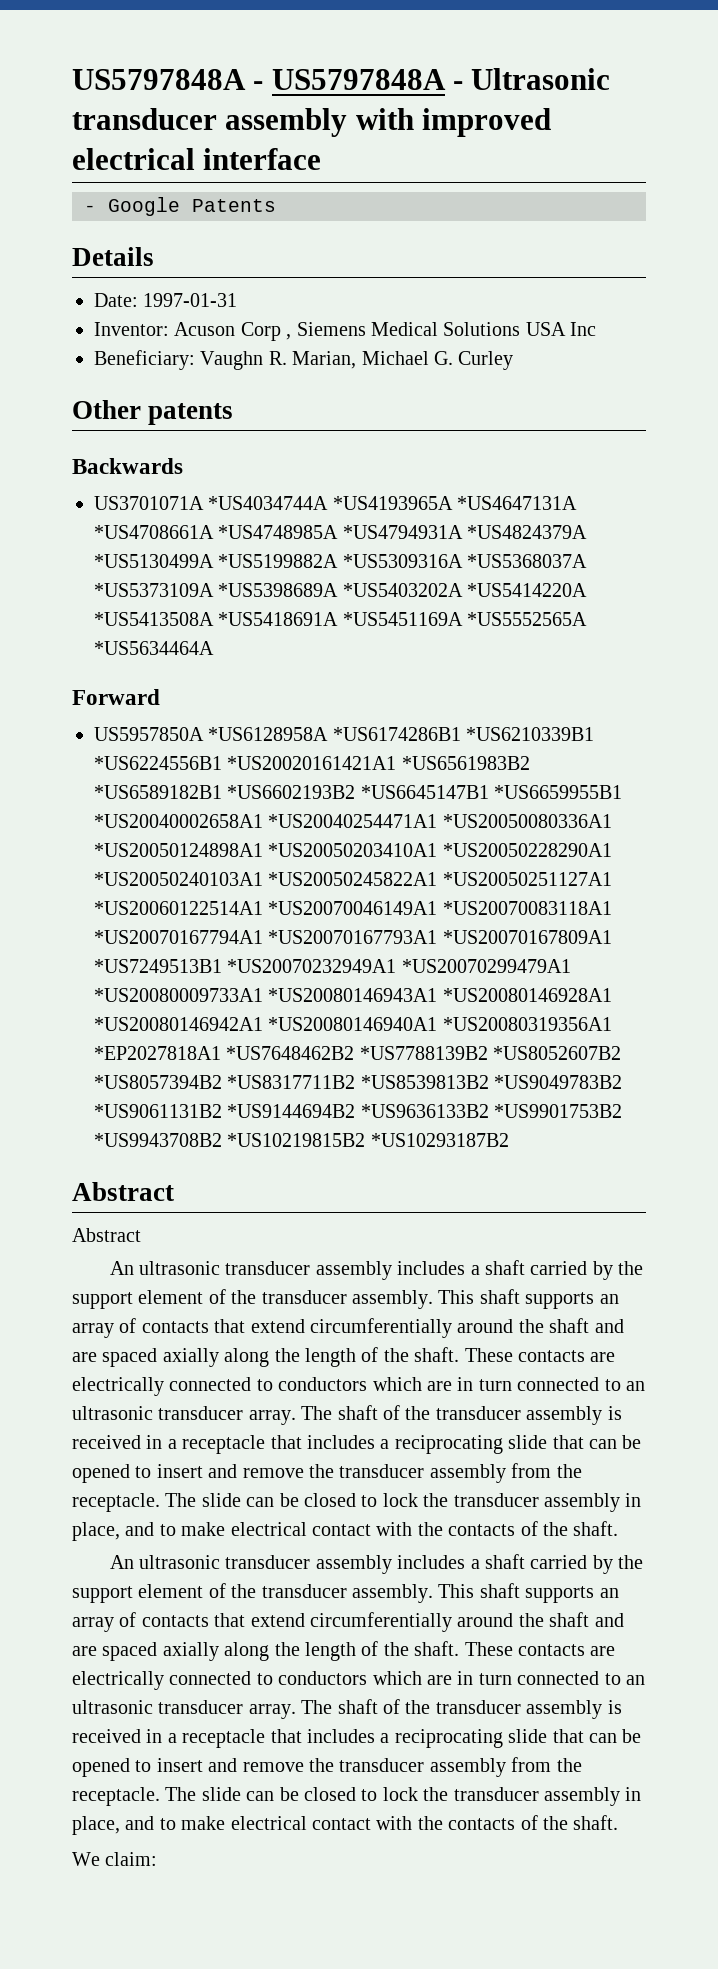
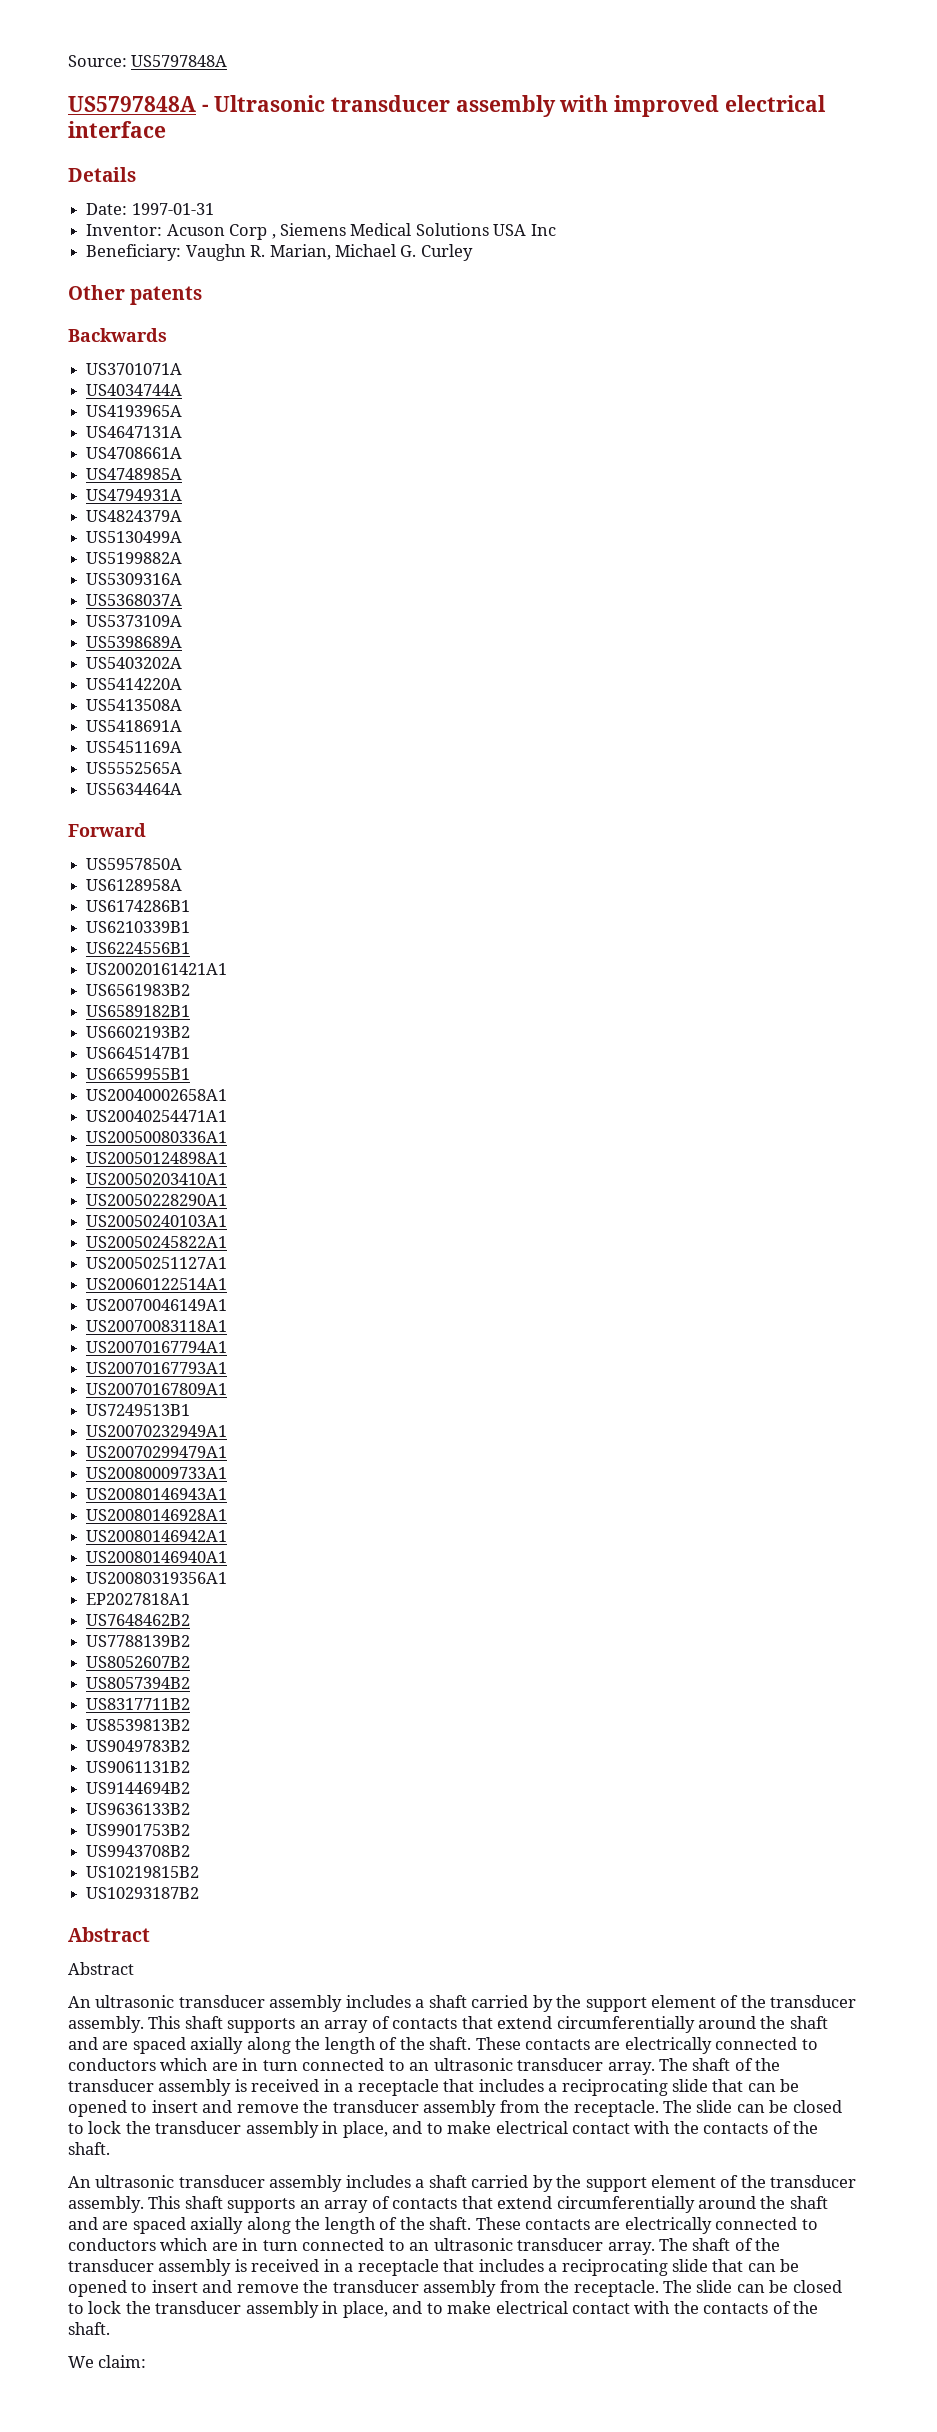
- US5797848A - US5797848A - Ultrasonic transducer assembly with improved electrical interface
+ Source: US5797848A
+ US5797848A - Ultrasonic transducer assembly with improved electrical interface
- - Google Patents
- US3701071A *US4034744A *US4193965A *US4647131A *US4708661A *US4748985A *US4794931A *US4824379A *US5130499A *US5199882A *US5309316A *US5368037A *US5373109A *US5398689A *US5403202A *US5414220A *US5413508A *US5418691A *US5451169A *US5552565A *US5634464A
+ US3701071A
+ US4034744A
+ US4193965A
+ US4647131A
+ US4708661A
+ US4748985A
+ US4794931A
+ US4824379A
+ US5130499A
+ US5199882A
+ US5309316A
+ US5368037A
+ US5373109A
+ US5398689A
+ US5403202A
+ US5414220A
+ US5413508A
+ US5418691A
+ US5451169A
+ US5552565A
+ US5634464A
  Forward
- US5957850A *US6128958A *US6174286B1 *US6210339B1 *US6224556B1 *US20020161421A1 *US6561983B2 *US6589182B1 *US6602193B2 *US6645147B1 *US6659955B1 *US20040002658A1 *US20040254471A1 *US20050080336A1 *US20050124898A1 *US20050203410A1 *US20050228290A1 *US20050240103A1 *US20050245822A1 *US20050251127A1 *US20060122514A1 *US20070046149A1 *US20070083118A1 *US20070167794A1 *US20070167793A1 *US20070167809A1 *US7249513B1 *US20070232949A1 *US20070299479A1 *US20080009733A1 *US20080146943A1 *US20080146928A1 *US20080146942A1 *US20080146940A1 *US20080319356A1 *EP2027818A1 *US7648462B2 *US7788139B2 *US8052607B2 *US8057394B2 *US8317711B2 *US8539813B2 *US9049783B2 *US9061131B2 *US9144694B2 *US9636133B2 *US9901753B2 *US9943708B2 *US10219815B2 *US10293187B2
+ US5957850A
+ US6128958A
+ US6174286B1
+ US6210339B1
+ US6224556B1
+ US20020161421A1
+ US6561983B2
+ US6589182B1
+ US6602193B2
+ US6645147B1
+ US6659955B1
+ US20040002658A1
+ US20040254471A1
+ US20050080336A1
+ US20050124898A1
+ US20050203410A1
+ US20050228290A1
+ US20050240103A1
+ US20050245822A1
+ US20050251127A1
+ US20060122514A1
+ US20070046149A1
+ US20070083118A1
+ US20070167794A1
+ US20070167793A1
+ US20070167809A1
+ US7249513B1
+ US20070232949A1
+ US20070299479A1
+ US20080009733A1
+ US20080146943A1
+ US20080146928A1
+ US20080146942A1
+ US20080146940A1
+ US20080319356A1
+ EP2027818A1
+ US7648462B2
+ US7788139B2
+ US8052607B2
+ US8057394B2
+ US8317711B2
+ US8539813B2
+ US9049783B2
+ US9061131B2
+ US9144694B2
+ US9636133B2
+ US9901753B2
+ US9943708B2
+ US10219815B2
+ US10293187B2

